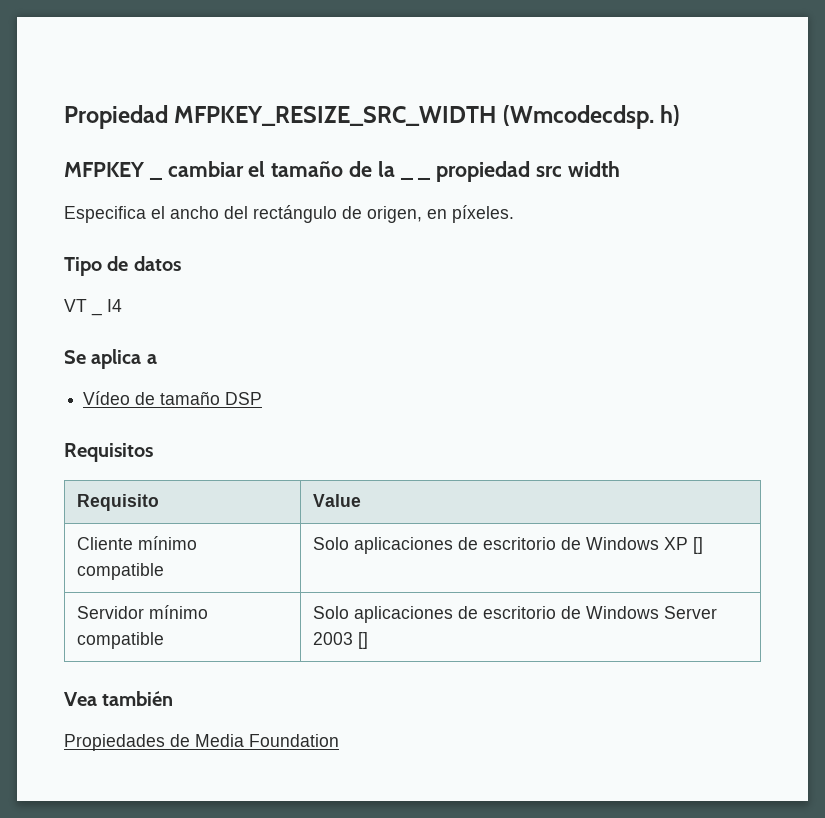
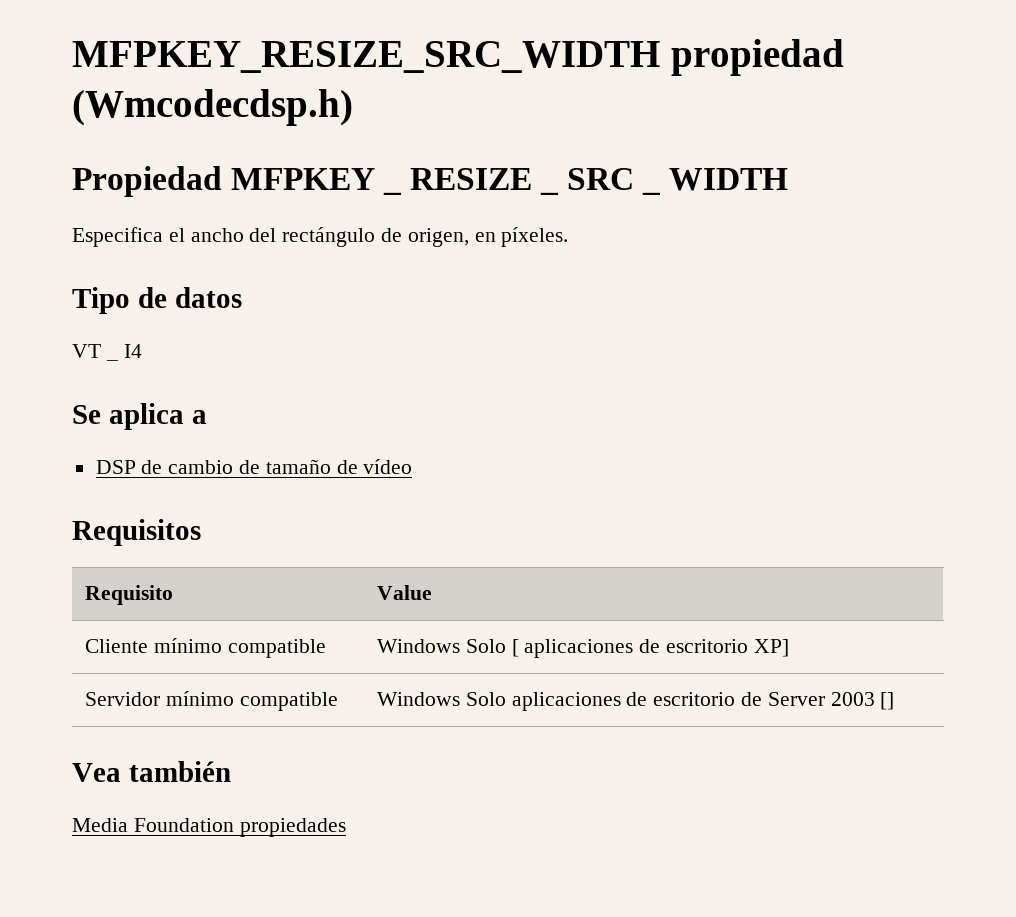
- Propiedad MFPKEY_RESIZE_SRC_WIDTH (Wmcodecdsp. h)
- MFPKEY _ cambiar el tamaño de la _ _ propiedad src width
+ MFPKEY_RESIZE_SRC_WIDTH propiedad (Wmcodecdsp.h)
+ Propiedad MFPKEY _ RESIZE _ SRC _ WIDTH
- Vídeo de tamaño DSP
+ DSP de cambio de tamaño de vídeo
- Cliente mínimo compatible | Solo aplicaciones de escritorio de Windows XP []
- Servidor mínimo compatible | Solo aplicaciones de escritorio de Windows Server 2003 []
+ Cliente mínimo compatible | Windows Solo [ aplicaciones de escritorio XP]
+ Servidor mínimo compatible | Windows Solo aplicaciones de escritorio de Server 2003 []
- Propiedades de Media Foundation
+ Media Foundation propiedades

